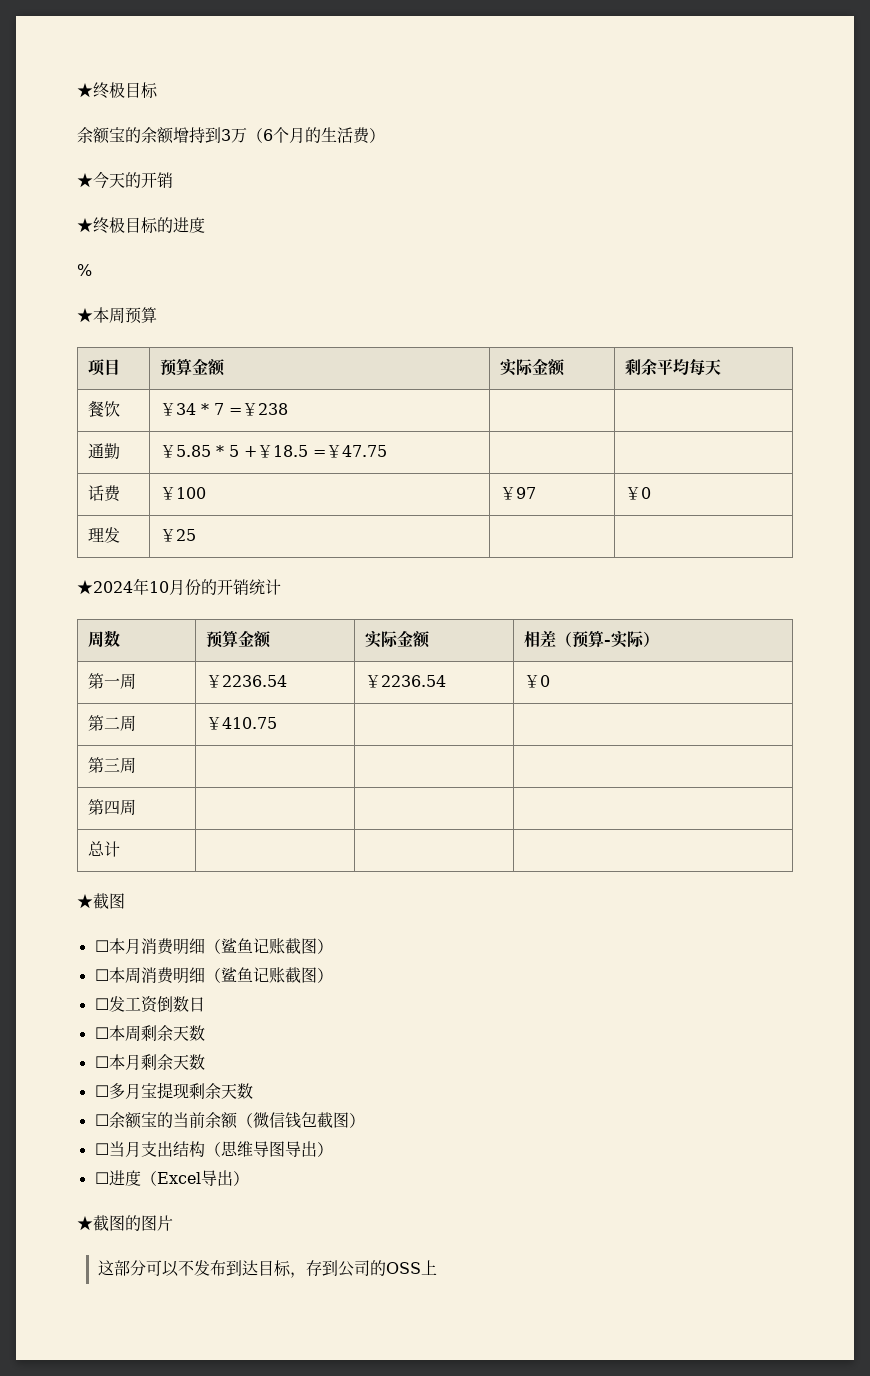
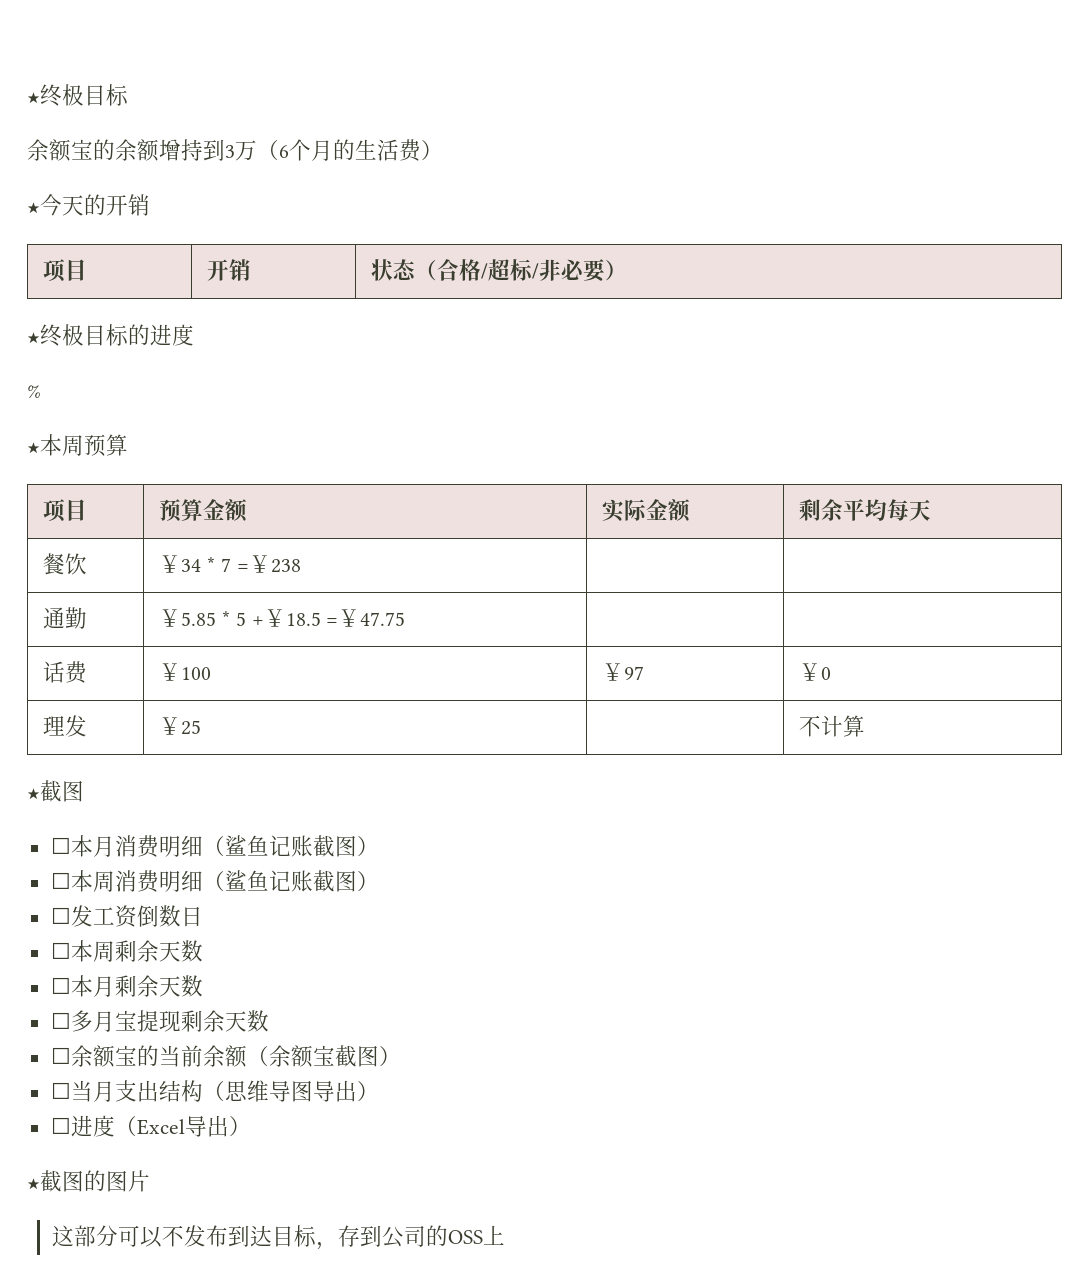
+ 项目 | 开销 | 状态（合格/超标/非必要）
- 理发 | ￥25 | |
- ★2024年10月份的开销统计
- 周数 | 预算金额 | 实际金额 | 相差（预算-实际）
- 第一周 | ￥2236.54 | ￥2236.54 | ￥0
- 第二周 | ￥410.75 | |
- 第三周 | | |
- 第四周 | | |
- 总计 | | |
+ 理发 | ￥25 | | 不计算
- ☐余额宝的当前余额（微信钱包截图）
+ ☐余额宝的当前余额（余额宝截图）

